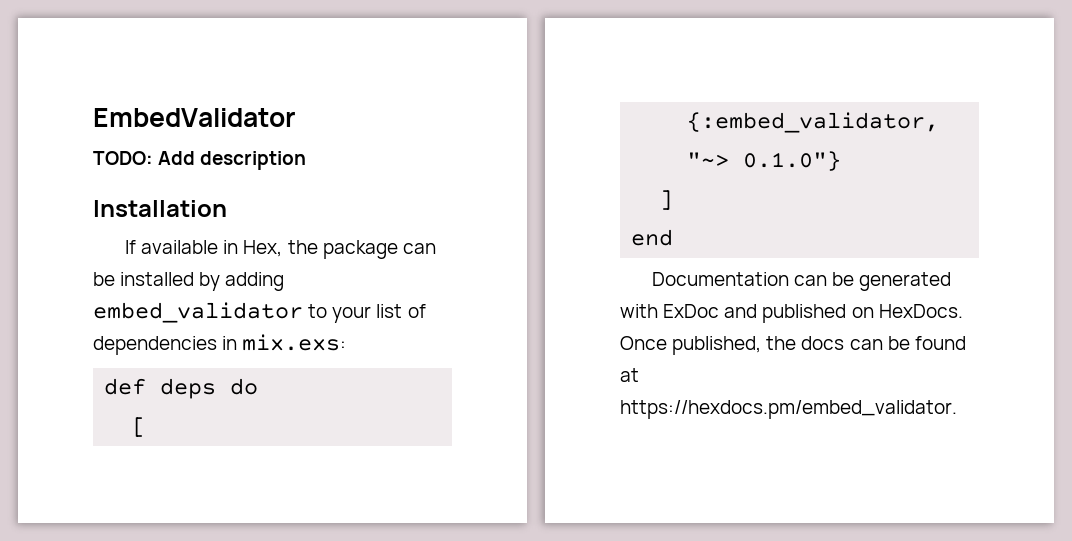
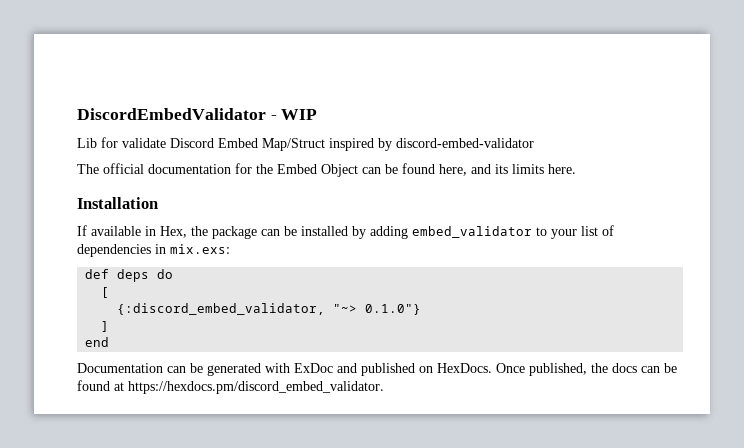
- EmbedValidator
- TODO: Add description
+ DiscordEmbedValidator - WIP
+ Lib for validate Discord Embed Map/Struct inspired by discord-embed-validator
+ The official documentation for the Embed Object can be found here, and its limits here.
- {:embed_validator, "~> 0.1.0"}
+ {:discord_embed_validator, "~> 0.1.0"}
- Once published, the docs can be found at https://hexdocs.pm/embed_validator.
+ Once published, the docs can be found at https://hexdocs.pm/discord_embed_validator.

